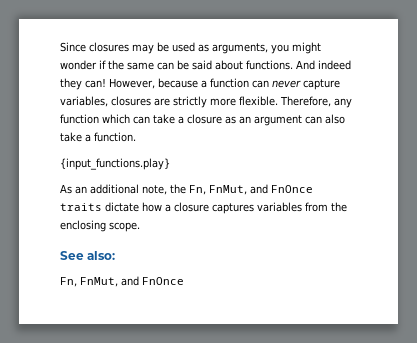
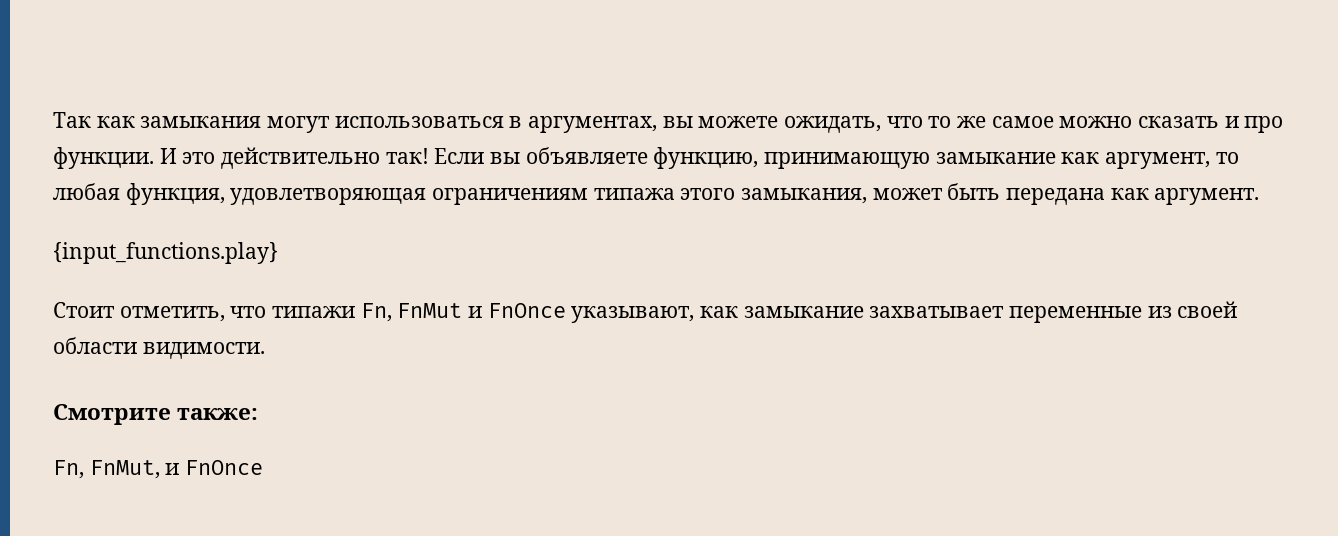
- Since closures may be used as arguments, you might wonder if the same can be said about functions. And indeed they can! However, because a function can never capture variables, closures are strictly more flexible. Therefore, any function which can take a closure as an argument can also take a function.
+ Так как замыкания могут использоваться в аргументах, вы можете ожидать, что то же самое можно сказать и про функции. И это действительно так! Если вы объявляете функцию, принимающую замыкание как аргумент, то любая функция, удовлетворяющая ограничениям типажа этого замыкания, может быть передана как аргумент.
  {input_functions.play}
- As an additional note, the Fn, FnMut, and FnOnce traits dictate how a closure captures variables from the enclosing scope.
- See also:
- Fn, FnMut, and FnOnce
+ Стоит отметить, что типажи Fn, FnMut и FnOnce указывают, как замыкание захватывает переменные из своей области видимости.
+ Смотрите также:
+ Fn, FnMut, и FnOnce

